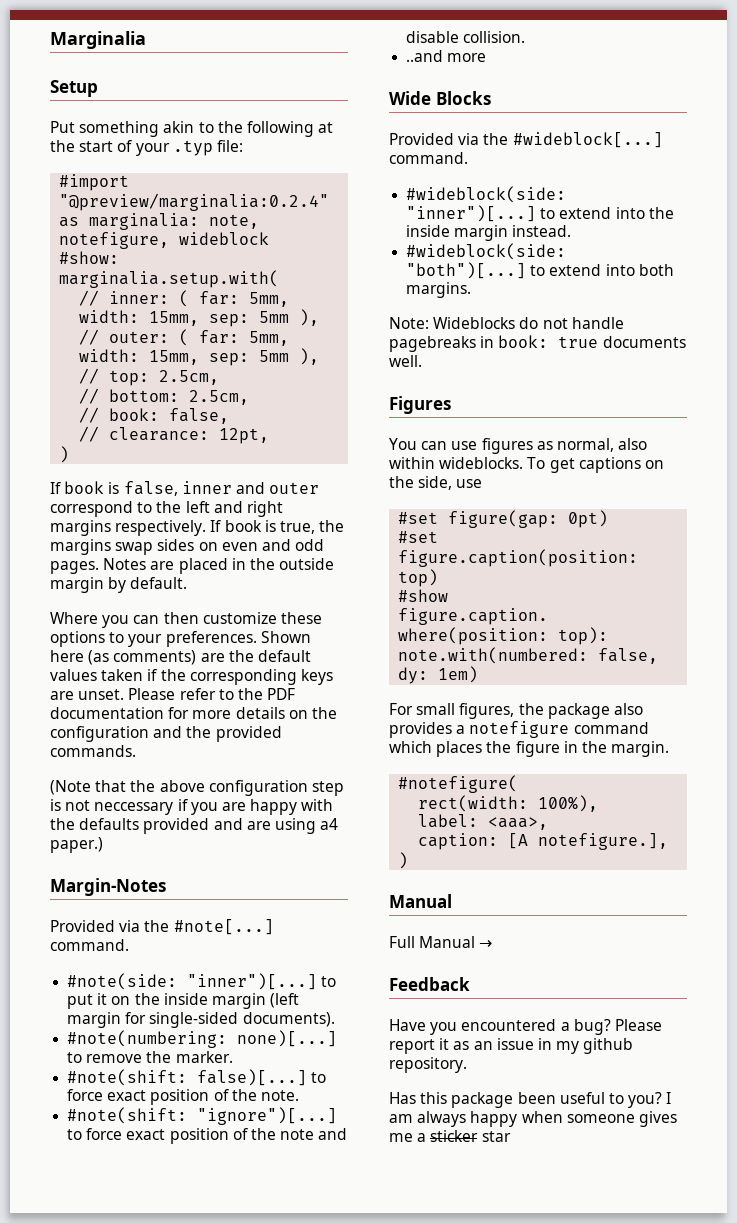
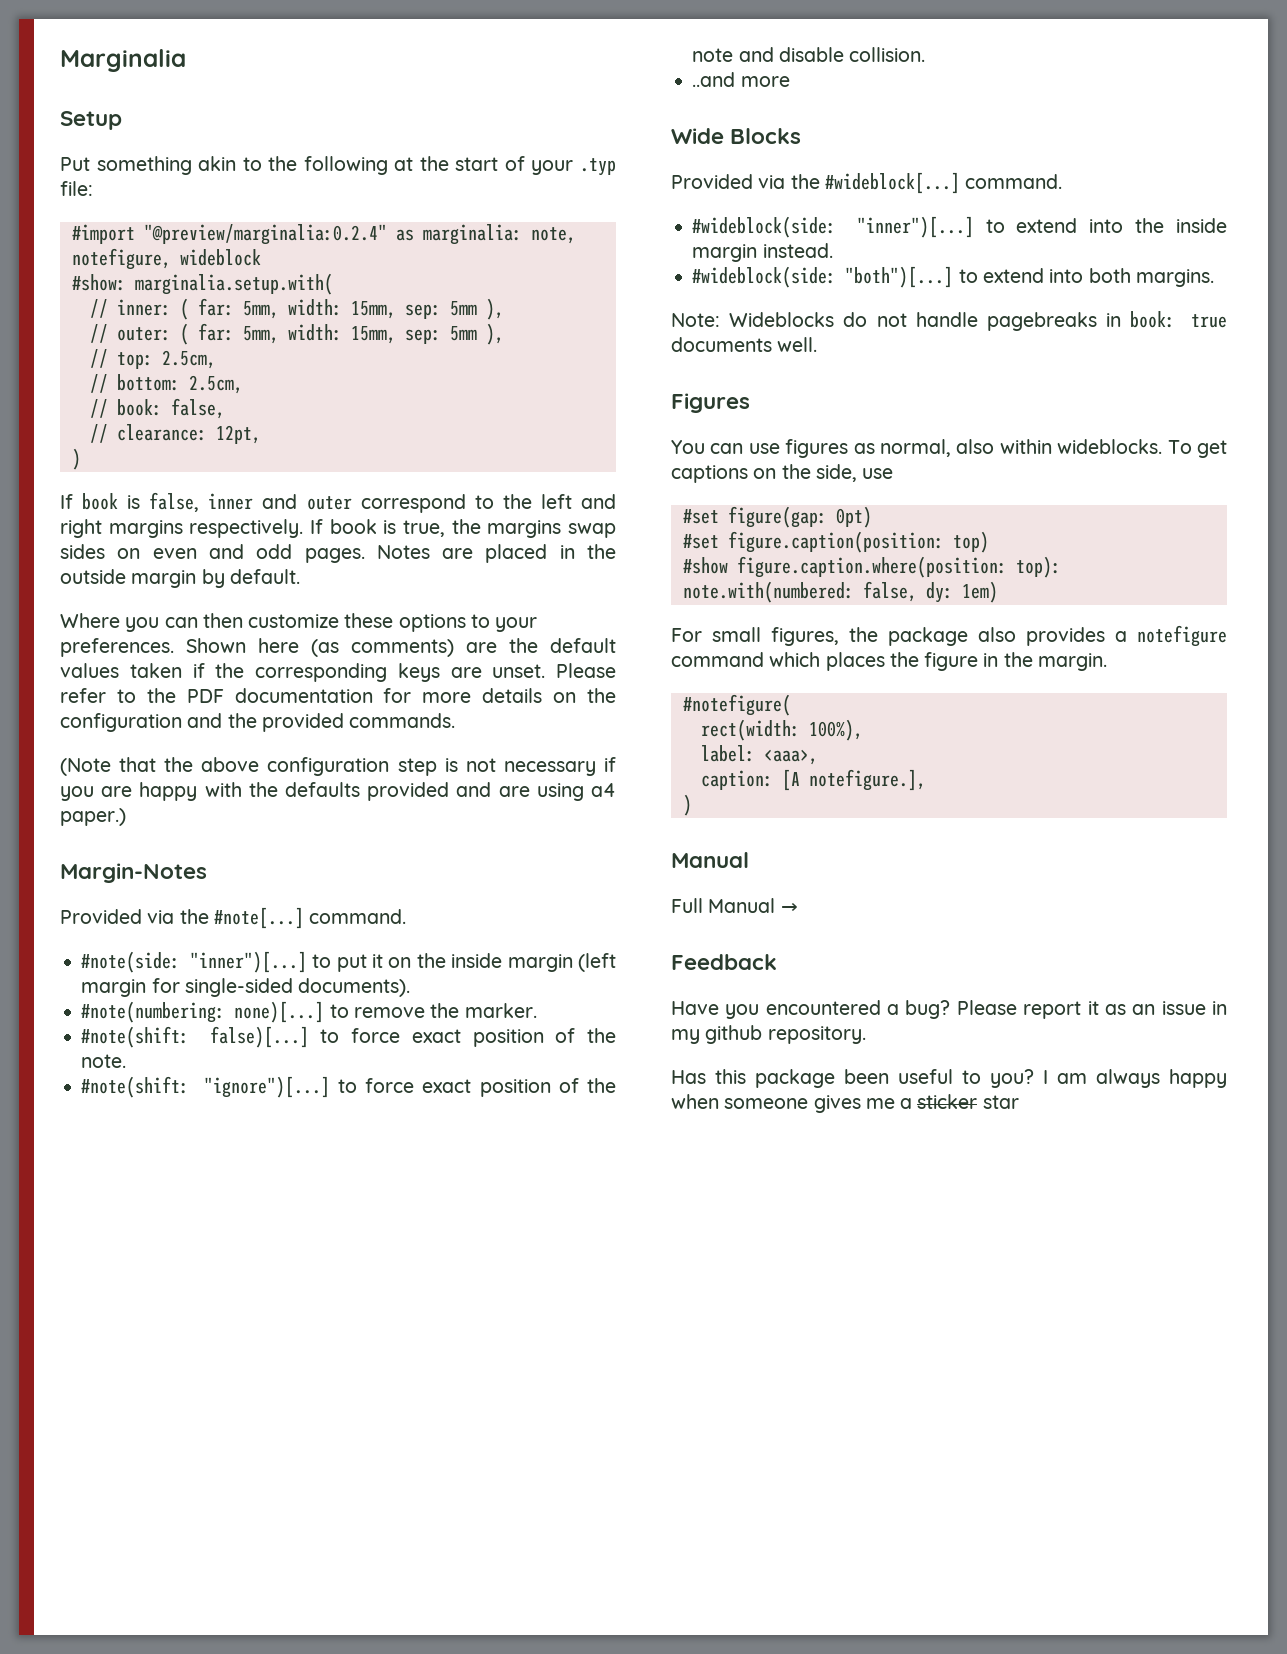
- (Note that the above configuration step is not neccessary if you are happy with the defaults provided and are using a4 paper.)
+ (Note that the above configuration step is not necessary if you are happy with the defaults provided and are using a4 paper.)

